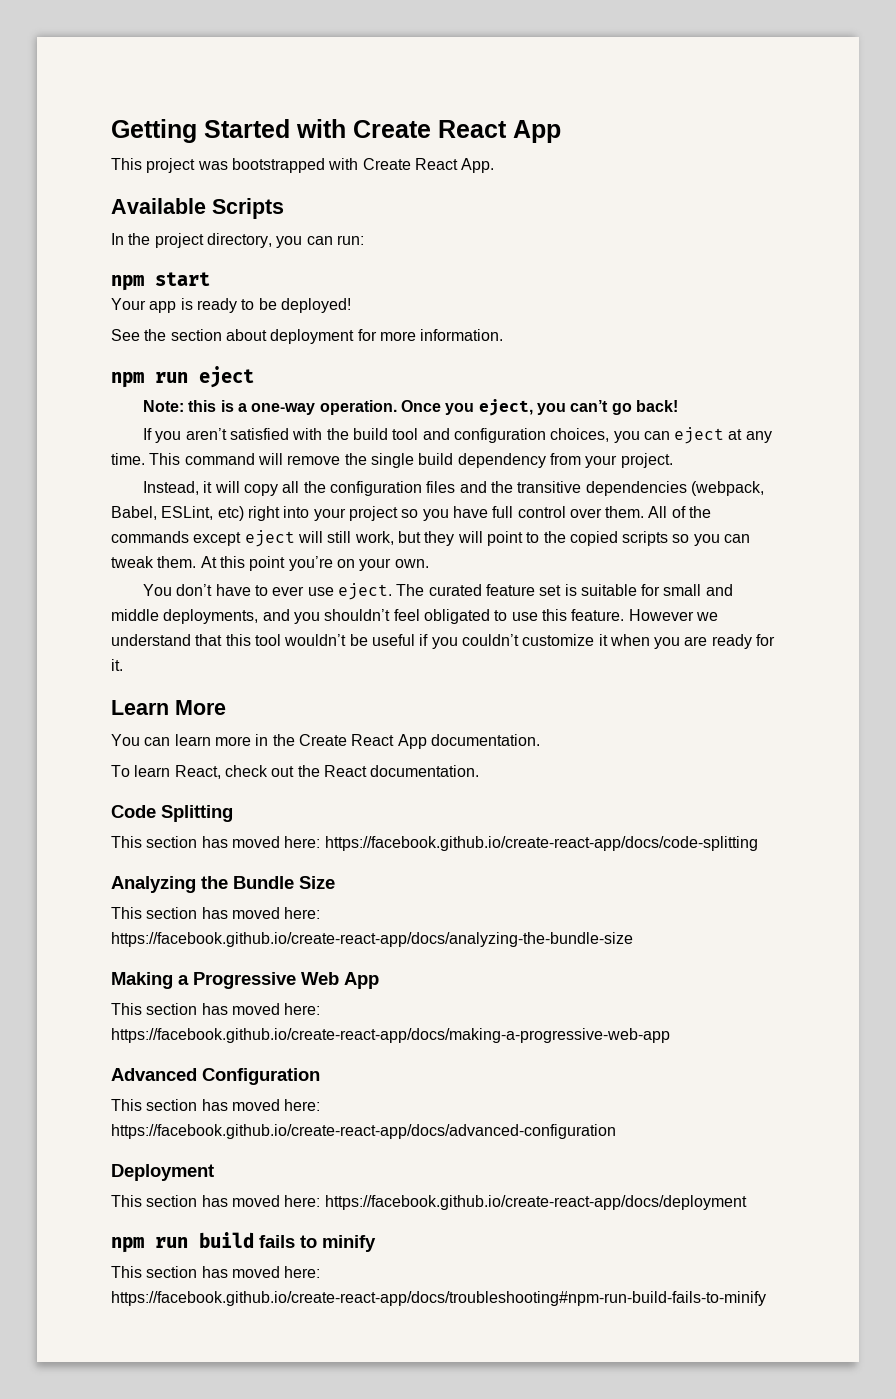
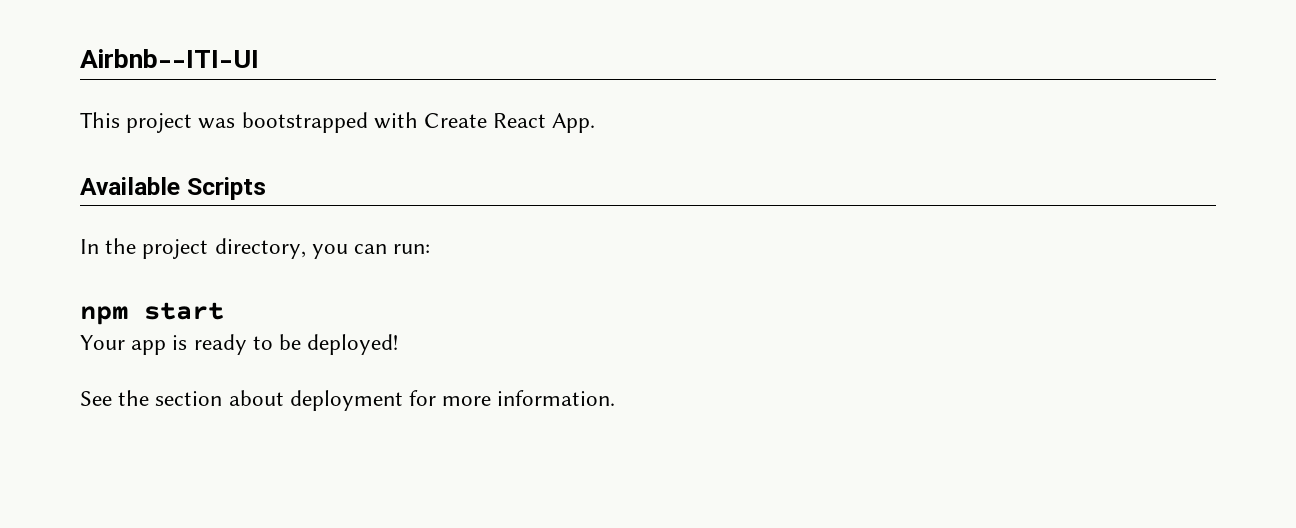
- Getting Started with Create React App
+ Airbnb--ITI-UI
- npm run eject
- Note: this is a one-way operation. Once you eject, you can’t go back!
- If you aren’t satisfied with the build tool and configuration choices, you can eject at any time. This command will remove the single build dependency from your project.
- Instead, it will copy all the configuration files and the transitive dependencies (webpack, Babel, ESLint, etc) right into your project so you have full control over them. All of the commands except eject will still work, but they will point to the copied scripts so you can tweak them. At this point you’re on your own.
- You don’t have to ever use eject. The curated feature set is suitable for small and middle deployments, and you shouldn’t feel obligated to use this feature. However we understand that this tool wouldn’t be useful if you couldn’t customize it when you are ready for it.
- Learn More
- You can learn more in the Create React App documentation.
- To learn React, check out the React documentation.
- Code Splitting
- This section has moved here: https://facebook.github.io/create-react-app/docs/code-splitting
- Analyzing the Bundle Size
- This section has moved here: https://facebook.github.io/create-react-app/docs/analyzing-the-bundle-size
- Making a Progressive Web App
- This section has moved here: https://facebook.github.io/create-react-app/docs/making-a-progressive-web-app
- Advanced Configuration
- This section has moved here: https://facebook.github.io/create-react-app/docs/advanced-configuration
- Deployment
- This section has moved here: https://facebook.github.io/create-react-app/docs/deployment
- npm run build fails to minify
- This section has moved here: https://facebook.github.io/create-react-app/docs/troubleshooting#npm-run-build-fails-to-minify

